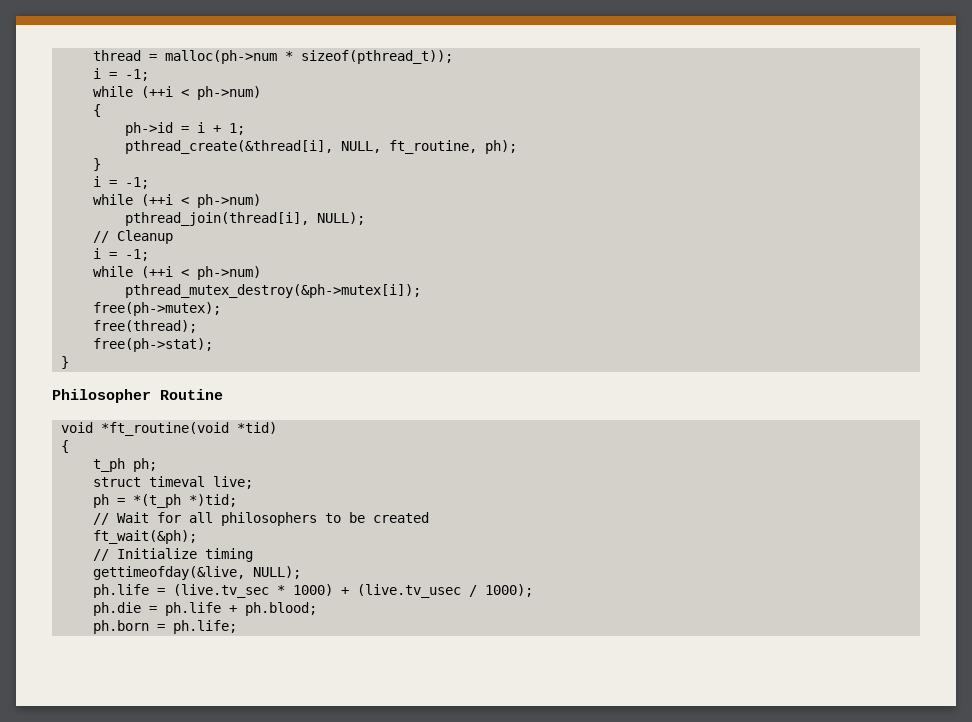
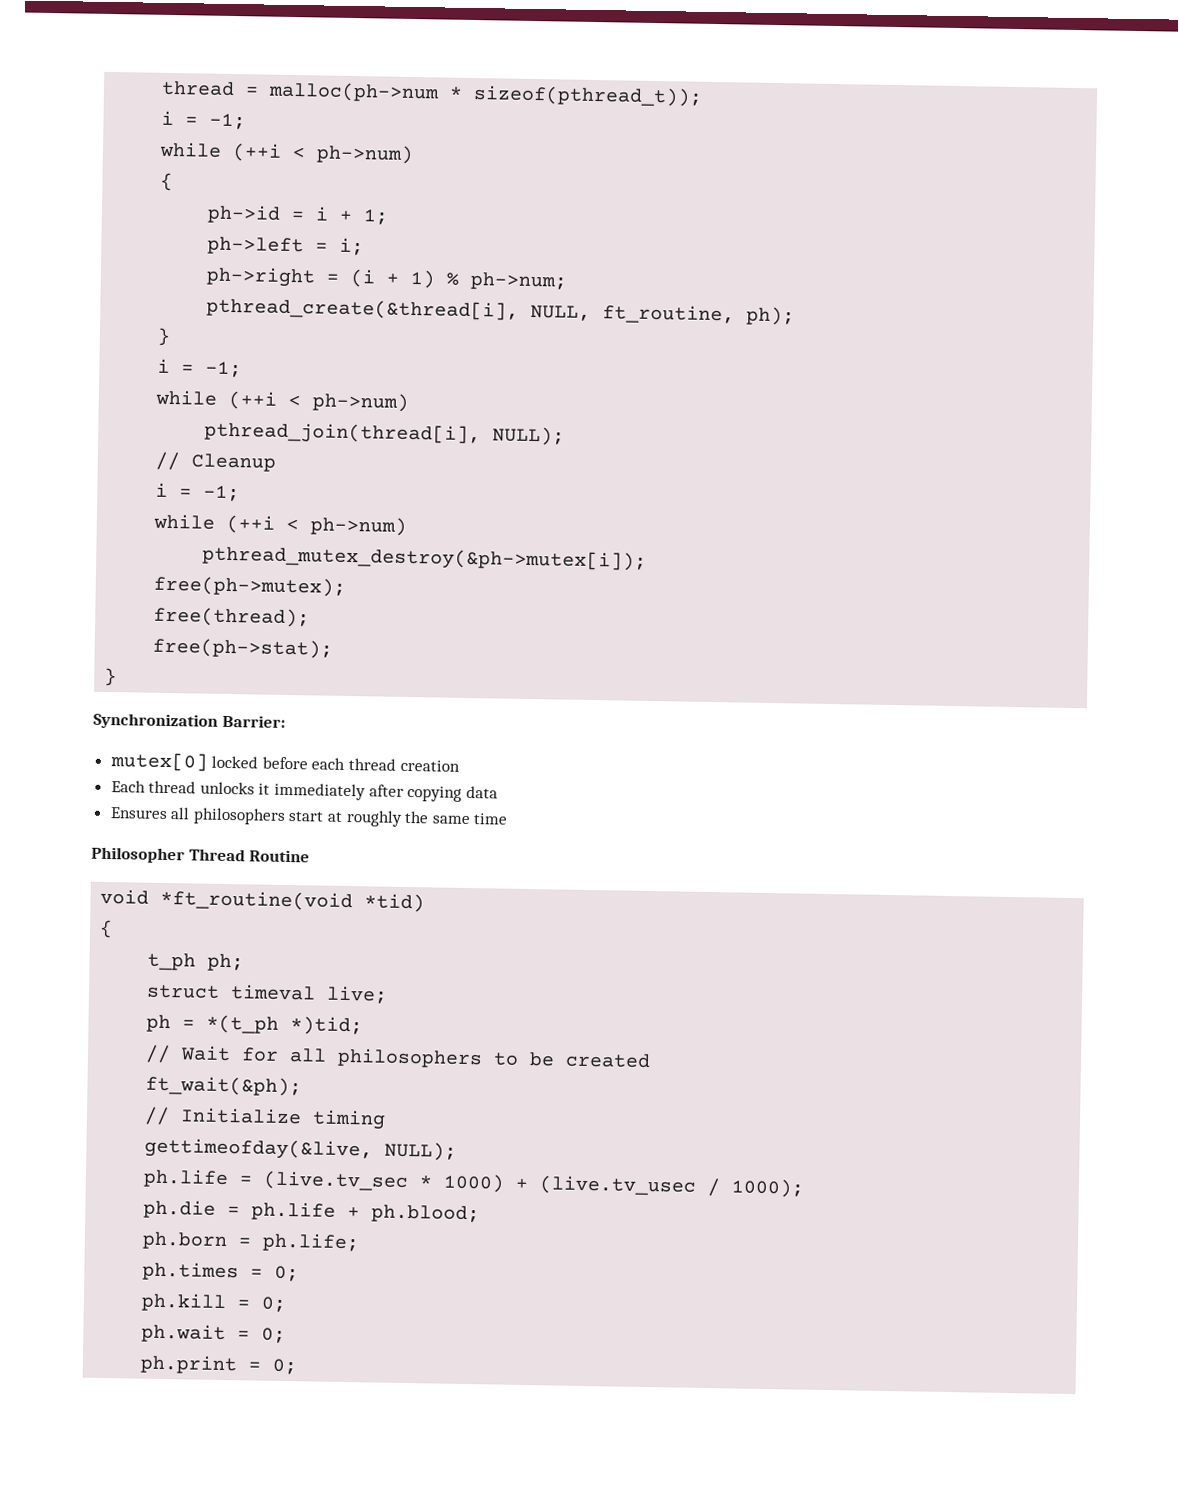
+ ph->left = i;
+ ph->right = (i + 1) % ph->num;
+ Synchronization Barrier:
+ mutex[0] locked before each thread creation
+ Each thread unlocks it immediately after copying data
+ Ensures all philosophers start at roughly the same time
- Philosopher Routine
+ Philosopher Thread Routine
+ ph.times = 0;
+ ph.kill = 0;
+ ph.wait = 0;
+ ph.print = 0;

